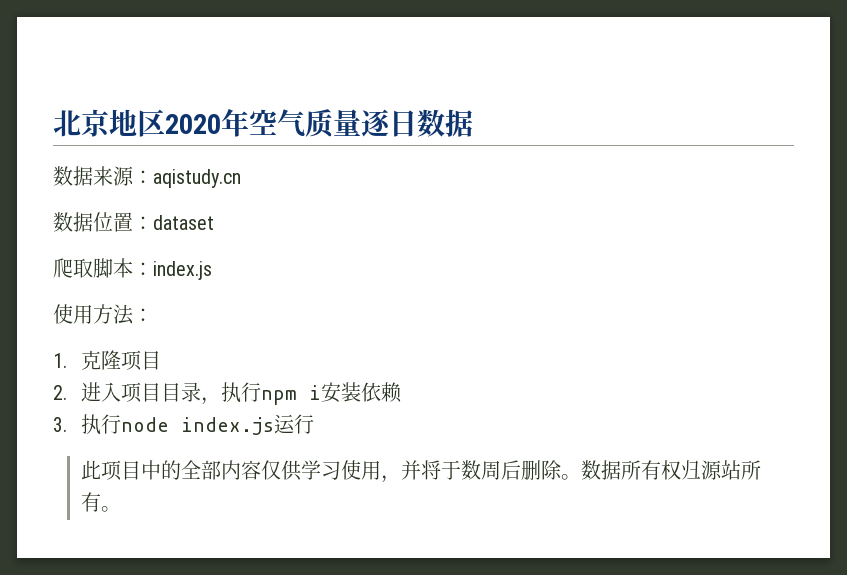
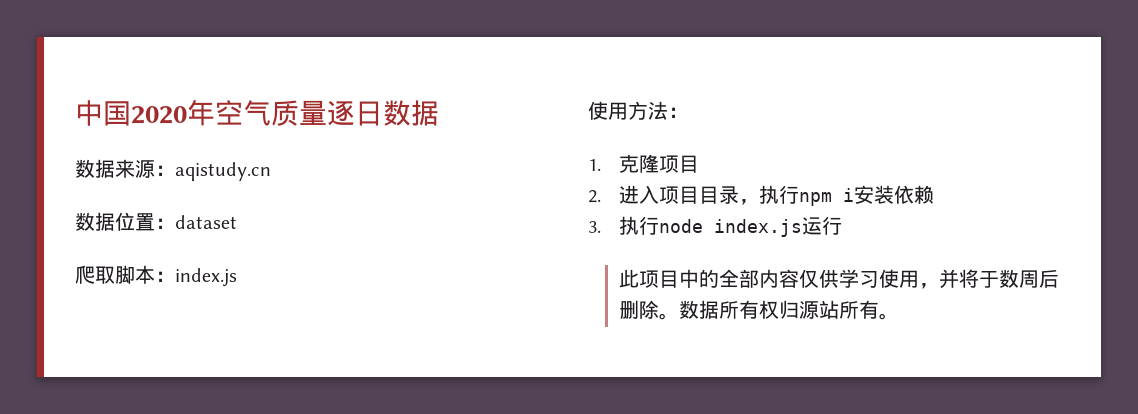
- 北京地区2020年空气质量逐日数据
+ 中国2020年空气质量逐日数据

